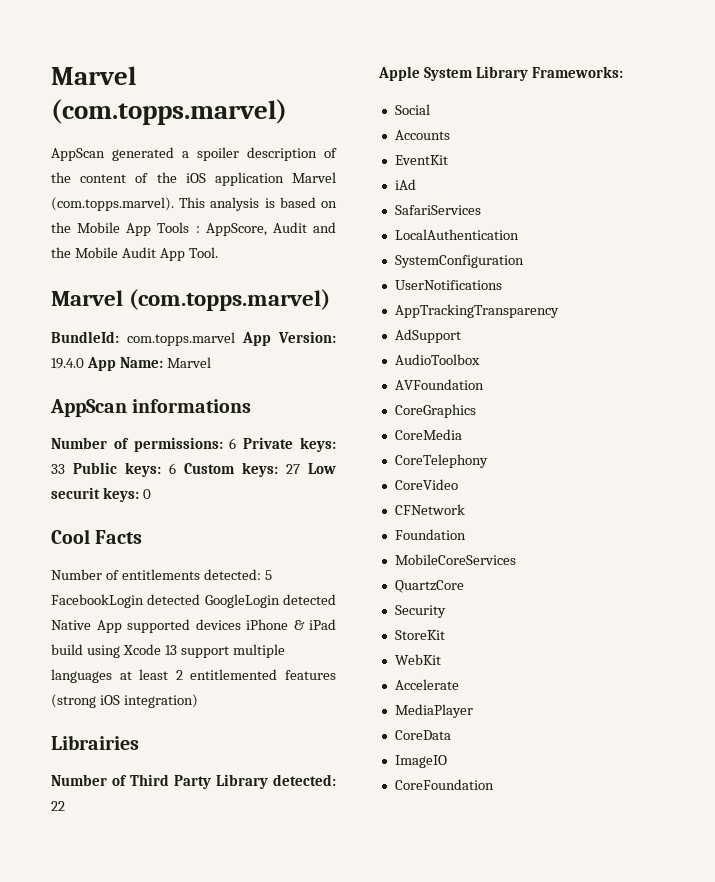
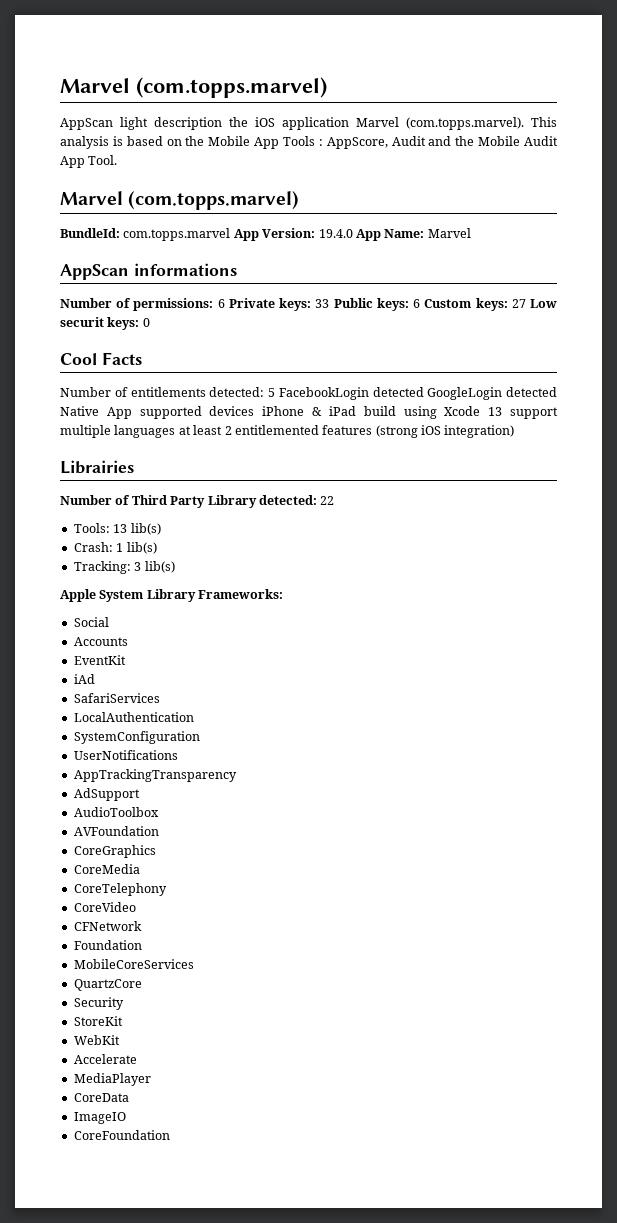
- AppScan generated a spoiler description of the content of the iOS application Marvel (com.topps.marvel). This analysis is based on the Mobile App Tools : AppScore, Audit and the Mobile Audit App Tool.
+ AppScan light description the iOS application Marvel (com.topps.marvel). This analysis is based on the Mobile App Tools : AppScore, Audit and the Mobile Audit App Tool.
+ Tools: 13 lib(s)
+ Crash: 1 lib(s)
+ Tracking: 3 lib(s)

